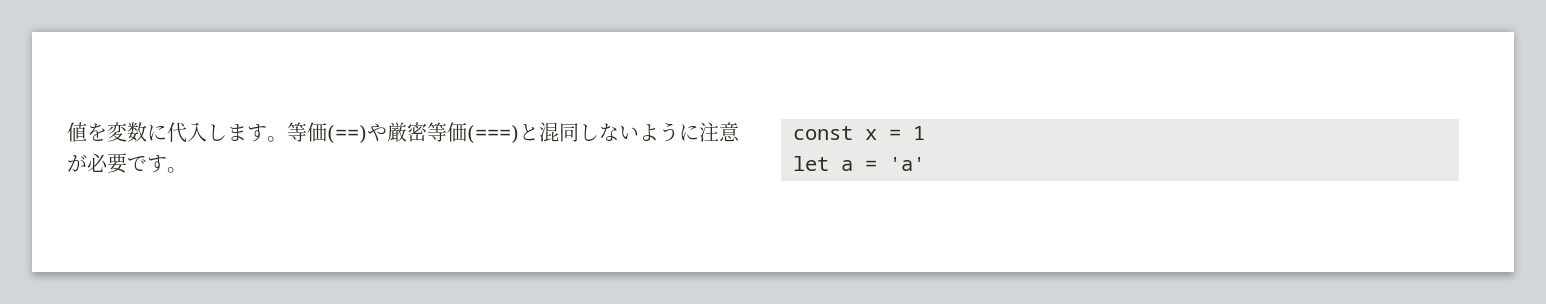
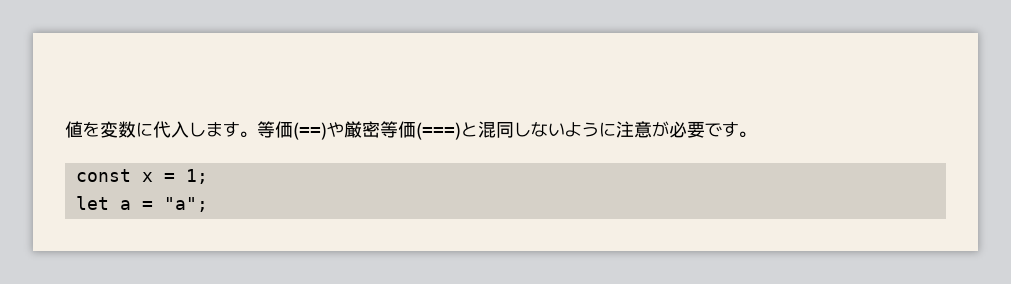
- const x = 1
+ const x = 1;
- let a = 'a'
+ let a = "a";

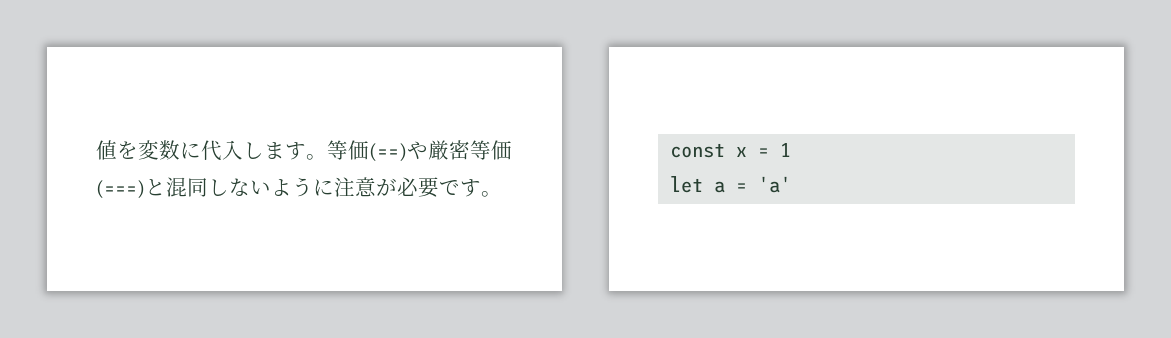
- const x = 1;
+ const x = 1
- let a = "a";
+ let a = 'a'

